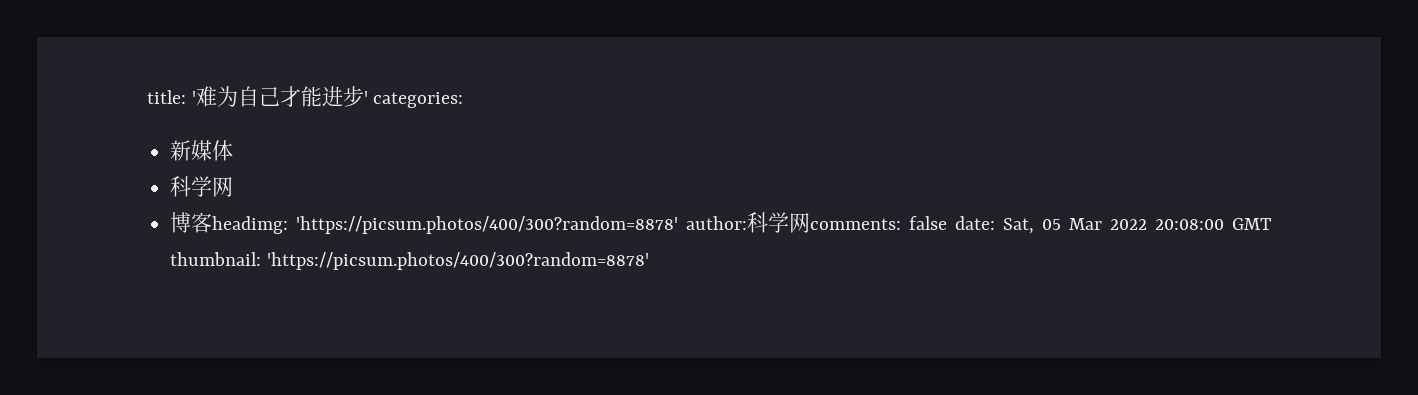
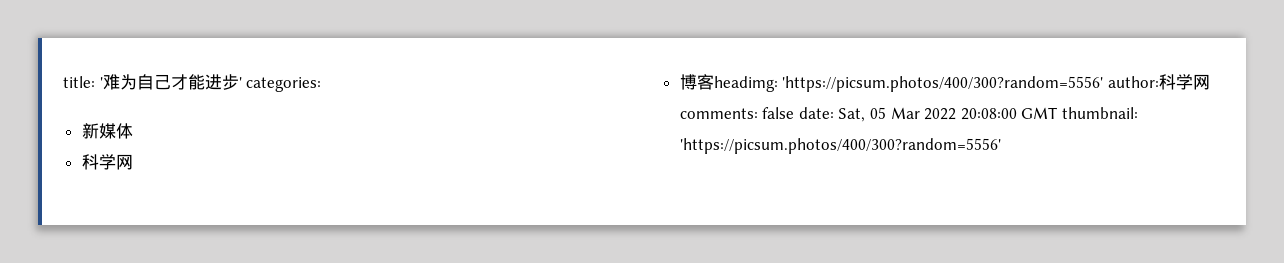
- 博客headimg: 'https://picsum.photos/400/300?random=8878' author:科学网comments: false date: Sat, 05 Mar 2022 20:08:00 GMT thumbnail: 'https://picsum.photos/400/300?random=8878'
+ 博客headimg: 'https://picsum.photos/400/300?random=5556' author:科学网comments: false date: Sat, 05 Mar 2022 20:08:00 GMT thumbnail: 'https://picsum.photos/400/300?random=5556'

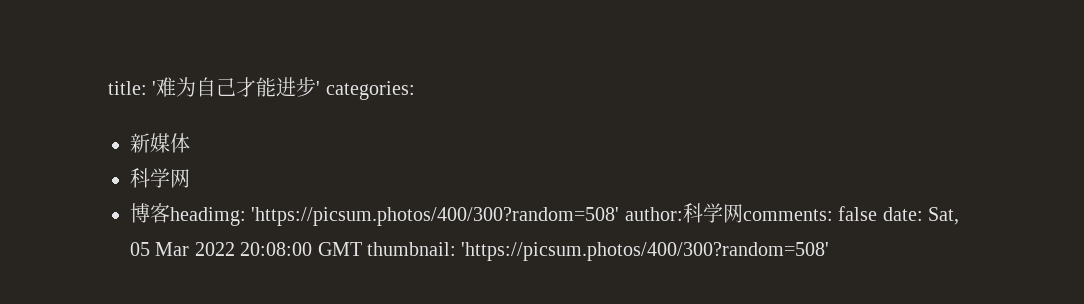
- 博客headimg: 'https://picsum.photos/400/300?random=5556' author:科学网comments: false date: Sat, 05 Mar 2022 20:08:00 GMT thumbnail: 'https://picsum.photos/400/300?random=5556'
+ 博客headimg: 'https://picsum.photos/400/300?random=508' author:科学网comments: false date: Sat, 05 Mar 2022 20:08:00 GMT thumbnail: 'https://picsum.photos/400/300?random=508'

